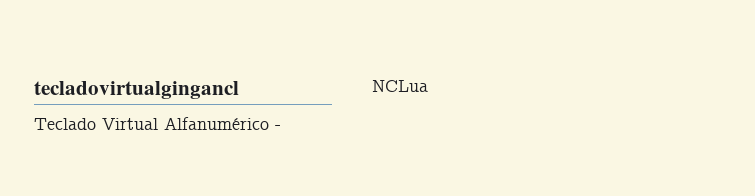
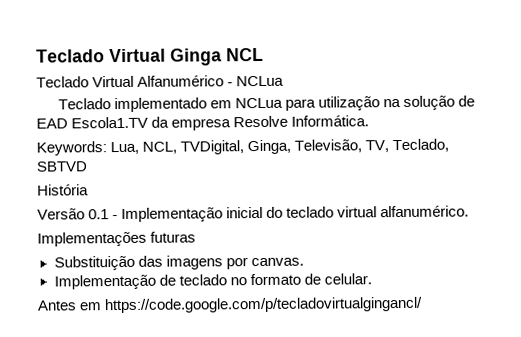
- tecladovirtualgingancl
+ Teclado Virtual Ginga NCL
+ Teclado implementado em NCLua para utilização na solução de EAD Escola1.TV da empresa Resolve Informática.
+ Keywords: Lua, NCL, TVDigital, Ginga, Televisão, TV, Teclado, SBTVD
+ História
+ Versão 0.1 - Implementação inicial do teclado virtual alfanumérico.
+ Implementações futuras
+ Substituição das imagens por canvas.
+ Implementação de teclado no formato de celular.
+ Antes em https://code.google.com/p/tecladovirtualgingancl/

